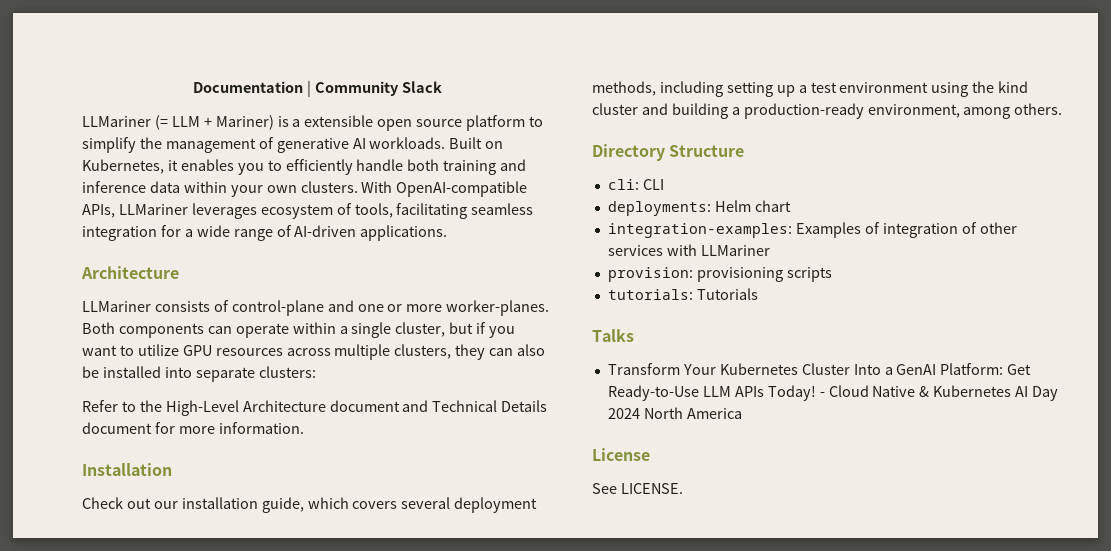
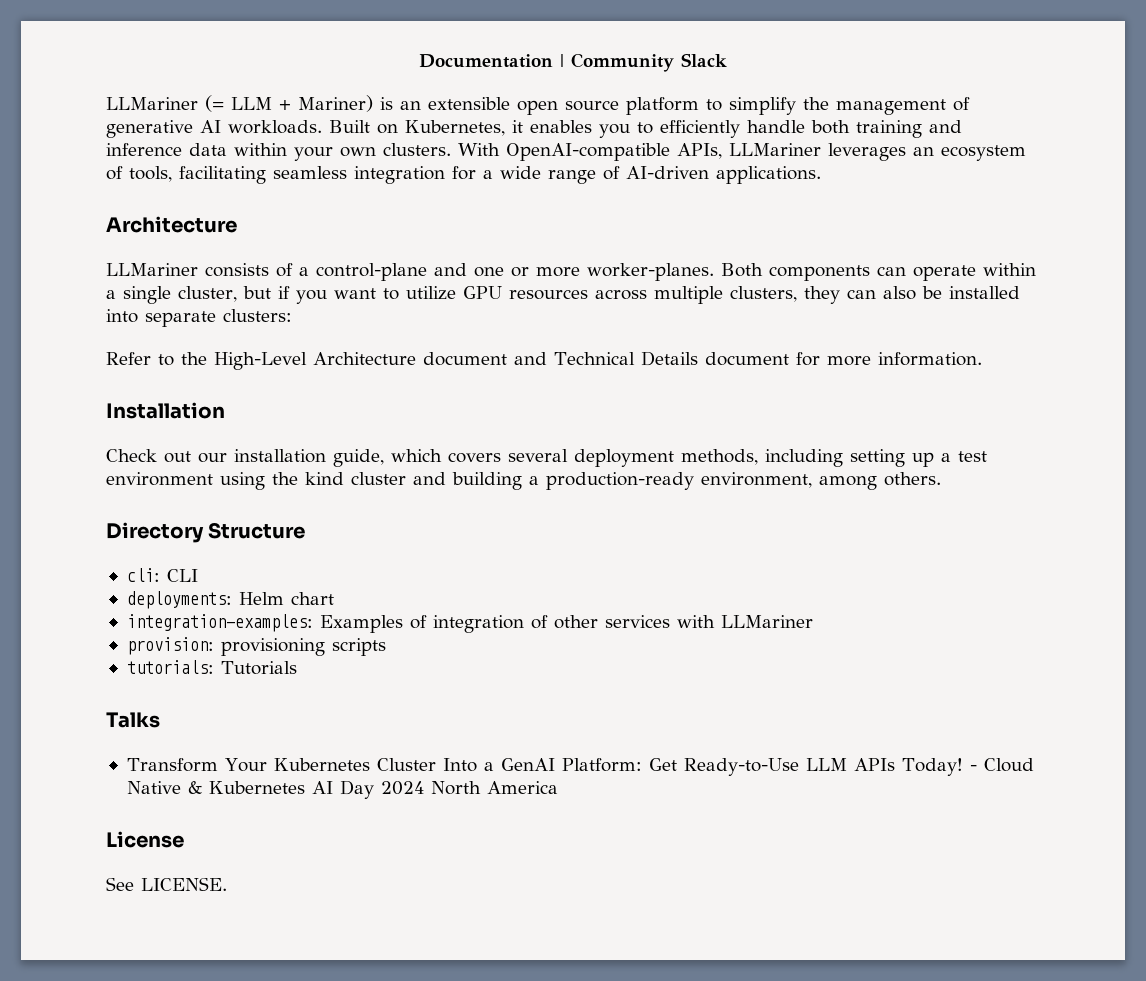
- LLMariner (= LLM + Mariner) is a extensible open source platform to simplify the management of generative AI workloads.
+ LLMariner (= LLM + Mariner) is an extensible open source platform to simplify the management of generative AI workloads.
- With OpenAI-compatible APIs, LLMariner leverages ecosystem of tools, facilitating seamless integration for a wide range of AI-driven applications.
+ With OpenAI-compatible APIs, LLMariner leverages an ecosystem of tools, facilitating seamless integration for a wide range of AI-driven applications.
- LLMariner consists of control-plane and one or more worker-planes.
+ LLMariner consists of a control-plane and one or more worker-planes.

